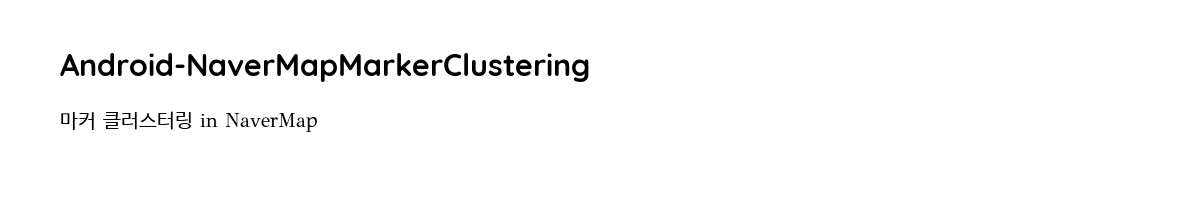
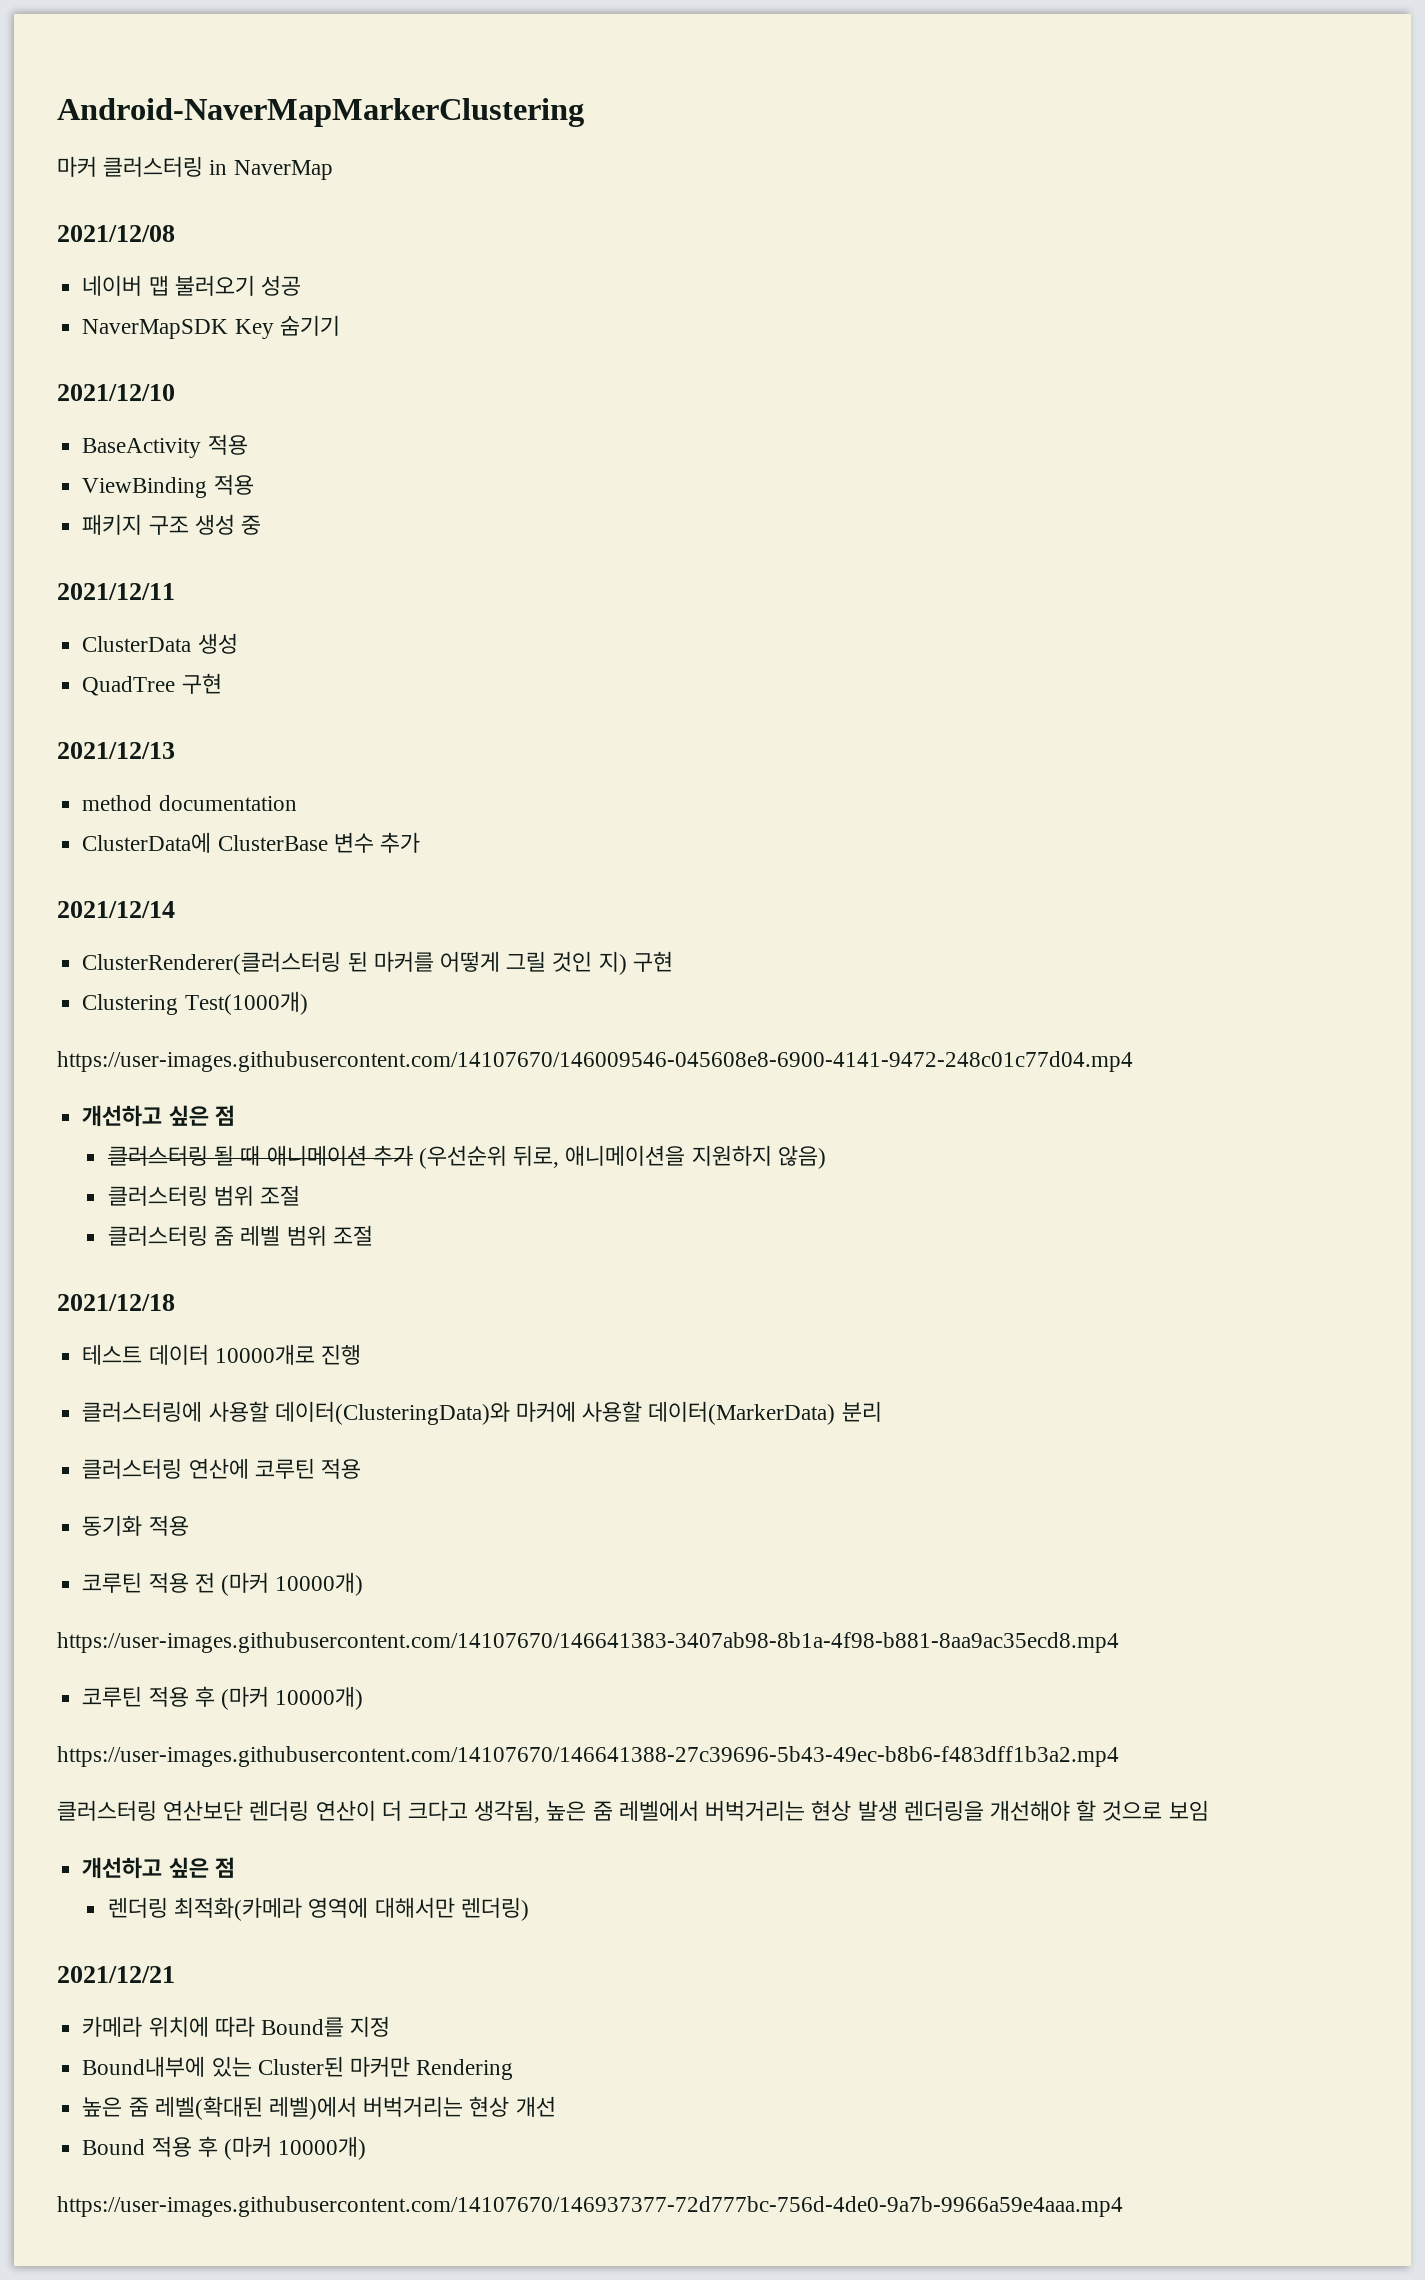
+ 2021/12/08
+ 네이버 맵 불러오기 성공
+ NaverMapSDK Key 숨기기
+ 2021/12/10
+ BaseActivity 적용
+ ViewBinding 적용
+ 패키지 구조 생성 중
+ 2021/12/11
+ ClusterData 생성
+ QuadTree 구현
+ 2021/12/13
+ method documentation
+ ClusterData에 ClusterBase 변수 추가
+ 2021/12/14
+ ClusterRenderer(클러스터링 된 마커를 어떻게 그릴 것인 지) 구현
+ Clustering Test(1000개)
+ https://user-images.githubusercontent.com/14107670/146009546-045608e8-6900-4141-9472-248c01c77d04.mp4
+ 개선하고 싶은 점
+ 클러스터링 될 때 애니메이션 추가 (우선순위 뒤로, 애니메이션을 지원하지 않음)
+ 클러스터링 범위 조절
+ 클러스터링 줌 레벨 범위 조절
+ 2021/12/18
+ 테스트 데이터 10000개로 진행
+ 클러스터링에 사용할 데이터(ClusteringData)와 마커에 사용할 데이터(MarkerData) 분리
+ 클러스터링 연산에 코루틴 적용
+ 동기화 적용
+ 코루틴 적용 전 (마커 10000개)
+ https://user-images.githubusercontent.com/14107670/146641383-3407ab98-8b1a-4f98-b881-8aa9ac35ecd8.mp4
+ 코루틴 적용 후 (마커 10000개)
+ https://user-images.githubusercontent.com/14107670/146641388-27c39696-5b43-49ec-b8b6-f483dff1b3a2.mp4
+ 클러스터링 연산보단 렌더링 연산이 더 크다고 생각됨, 높은 줌 레벨에서 버벅거리는 현상 발생 렌더링을 개선해야 할 것으로 보임
+ 개선하고 싶은 점
+ 렌더링 최적화(카메라 영역에 대해서만 렌더링)
+ 2021/12/21
+ 카메라 위치에 따라 Bound를 지정
+ Bound내부에 있는 Cluster된 마커만 Rendering
+ 높은 줌 레벨(확대된 레벨)에서 버벅거리는 현상 개선
+ Bound 적용 후 (마커 10000개)
+ https://user-images.githubusercontent.com/14107670/146937377-72d777bc-756d-4de0-9a7b-9966a59e4aaa.mp4

